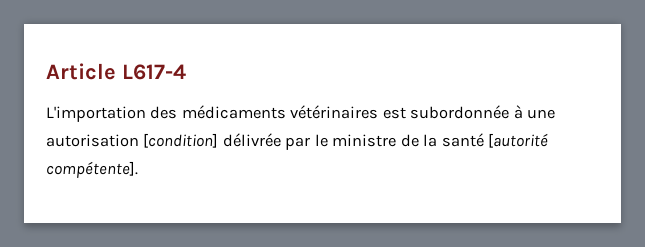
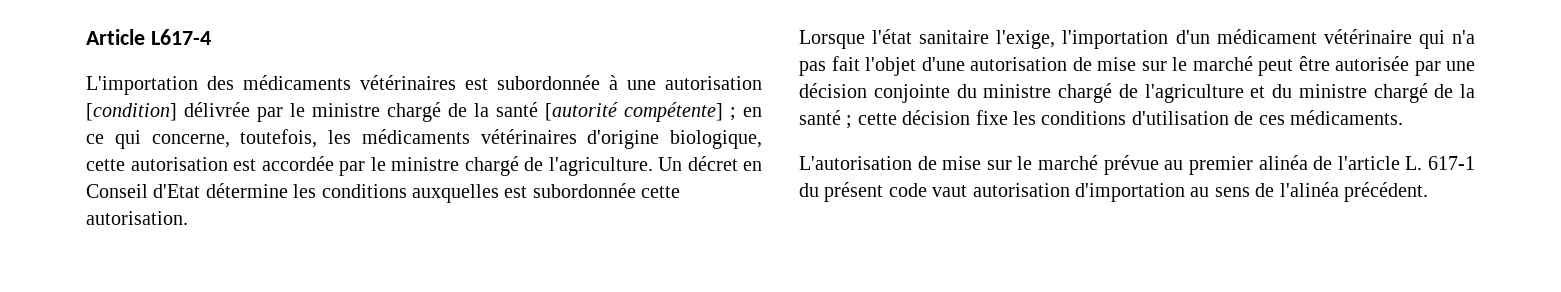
- L'importation des médicaments vétérinaires est subordonnée à une autorisation [condition] délivrée par le ministre de la santé [autorité compétente].
+ L'importation des médicaments vétérinaires est subordonnée à une autorisation [condition] délivrée par le ministre chargé de la santé [autorité compétente] ; en ce qui concerne, toutefois, les médicaments vétérinaires d'origine biologique, cette autorisation est accordée par le ministre chargé de l'agriculture. Un décret en Conseil d'Etat détermine les conditions auxquelles est subordonnée cette autorisation.
+ Lorsque l'état sanitaire l'exige, l'importation d'un médicament vétérinaire qui n'a pas fait l'objet d'une autorisation de mise sur le marché peut être autorisée par une décision conjointe du ministre chargé de l'agriculture et du ministre chargé de la santé ; cette décision fixe les conditions d'utilisation de ces médicaments.
+ L'autorisation de mise sur le marché prévue au premier alinéa de l'article L. 617-1 du présent code vaut autorisation d'importation au sens de l'alinéa précédent.

